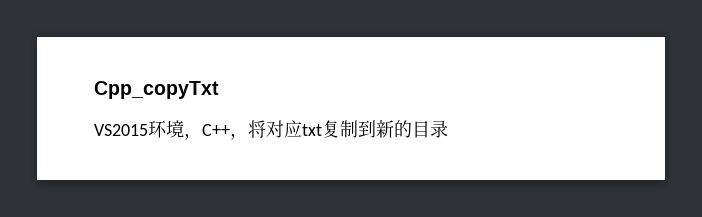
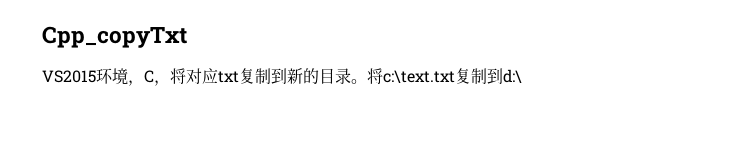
- VS2015环境，C++，将对应txt复制到新的目录
+ VS2015环境，C，将对应txt复制到新的目录。将c:\text.txt复制到d:\

